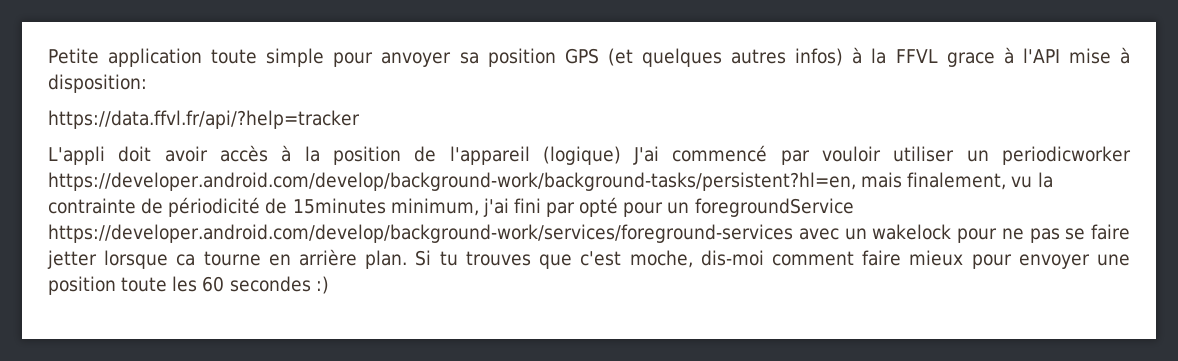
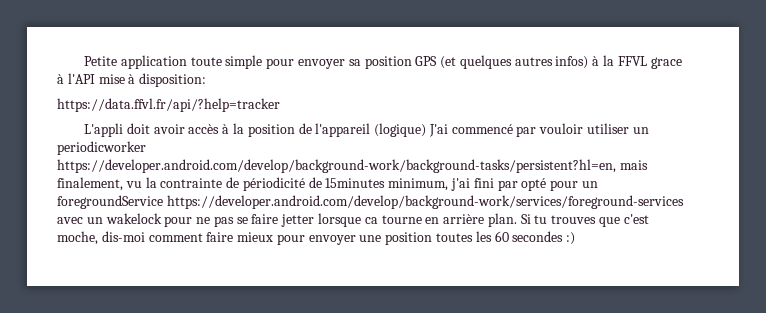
- Petite application toute simple pour anvoyer sa position GPS (et quelques autres infos) à la FFVL grace à l'API mise à disposition:
+ Petite application toute simple pour envoyer sa position GPS (et quelques autres infos) à la FFVL grace à l'API mise à disposition:
- Si tu trouves que c'est moche, dis-moi comment faire mieux pour envoyer une position toute les 60 secondes :)
+ Si tu trouves que c'est moche, dis-moi comment faire mieux pour envoyer une position toutes les 60 secondes :)

